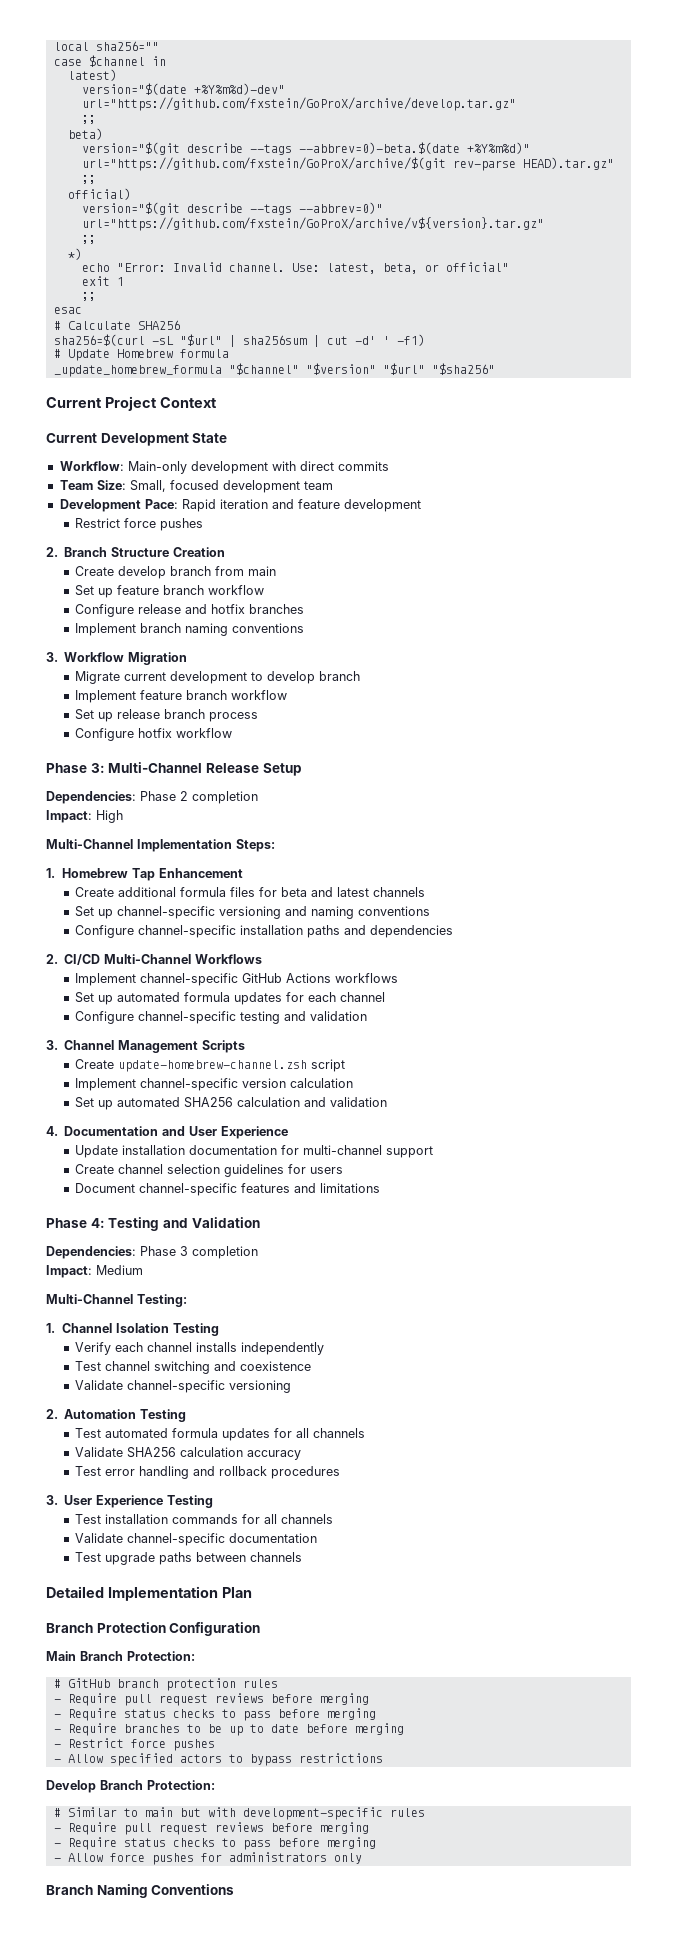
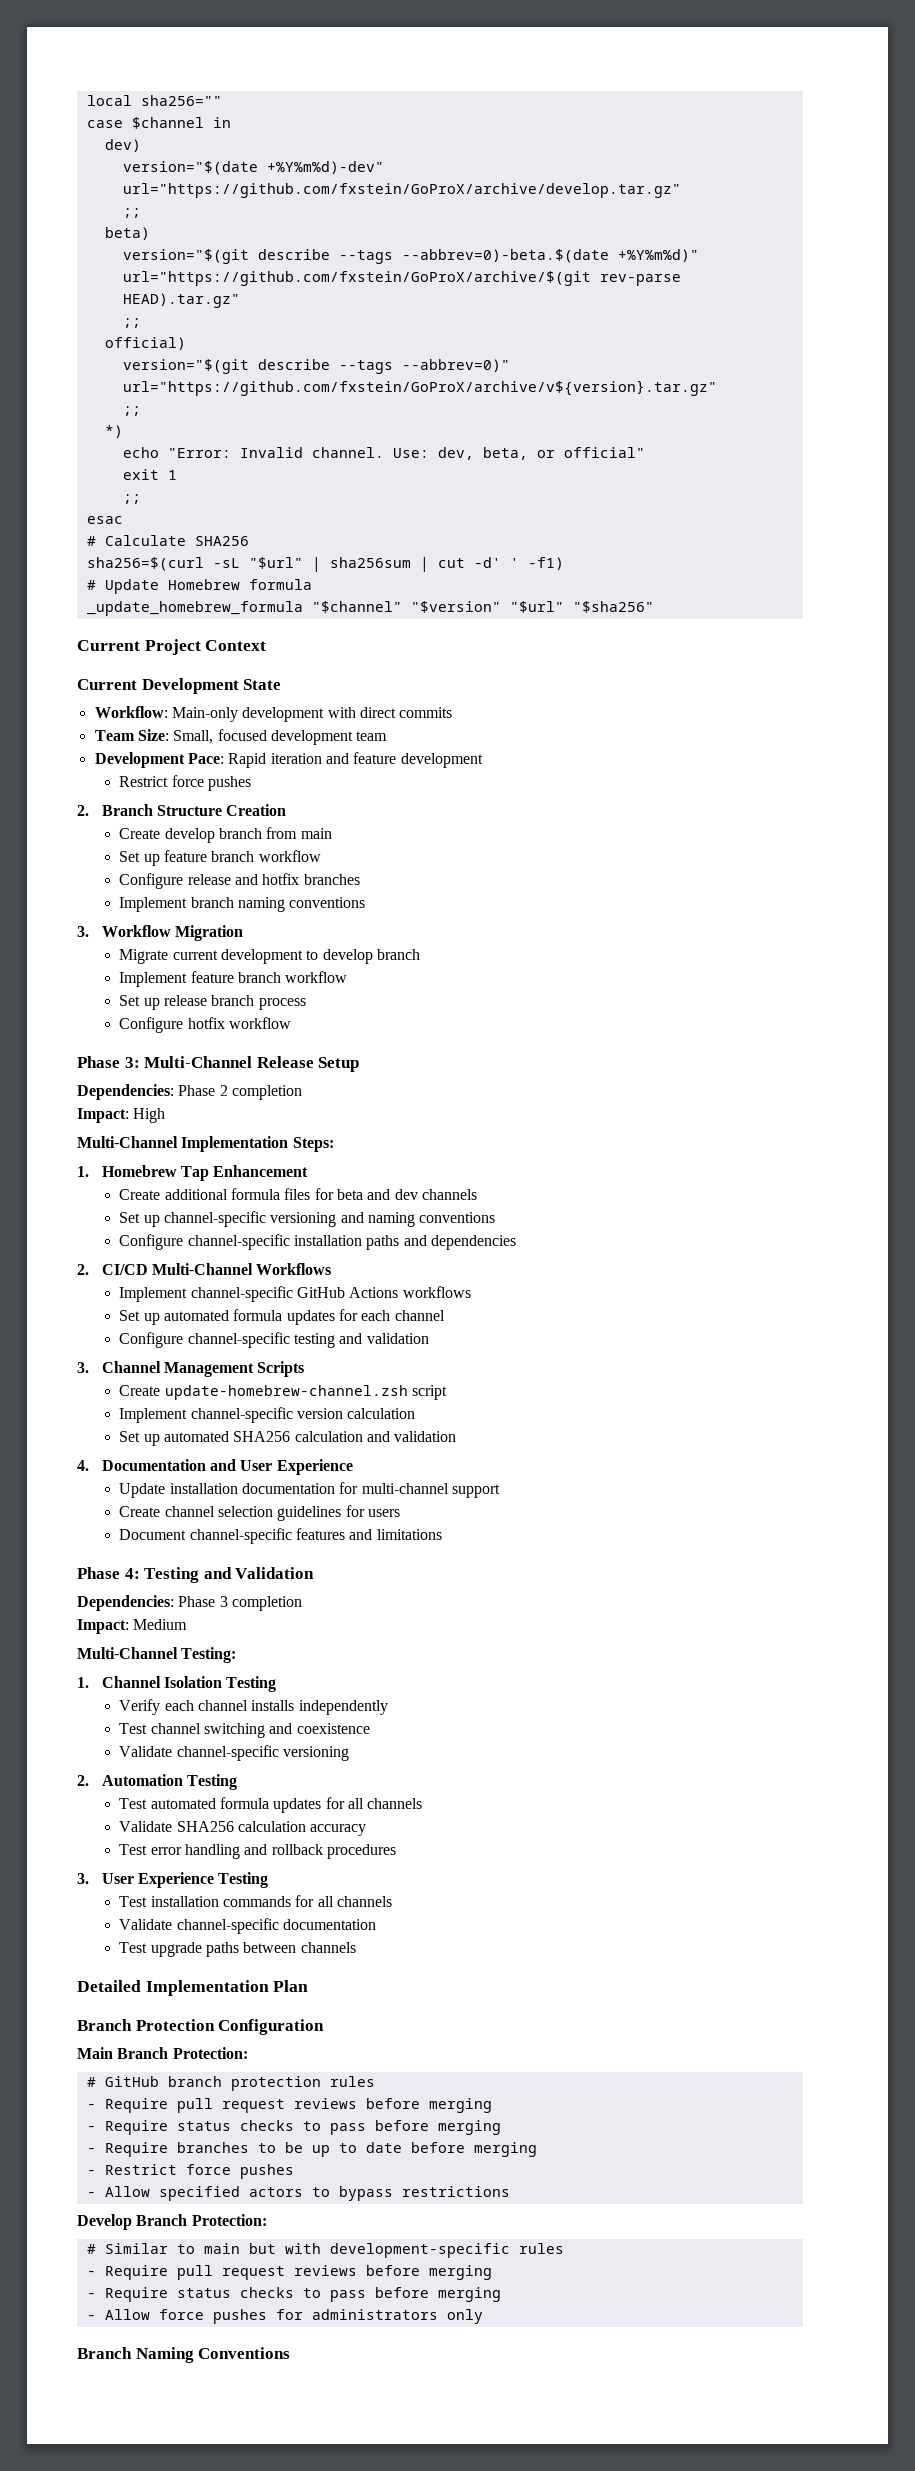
- latest)
+ dev)
- Use: latest, beta, or official"
+ Use: dev, beta, or official"
- Create additional formula files for beta and latest channels
+ Create additional formula files for beta and dev channels

